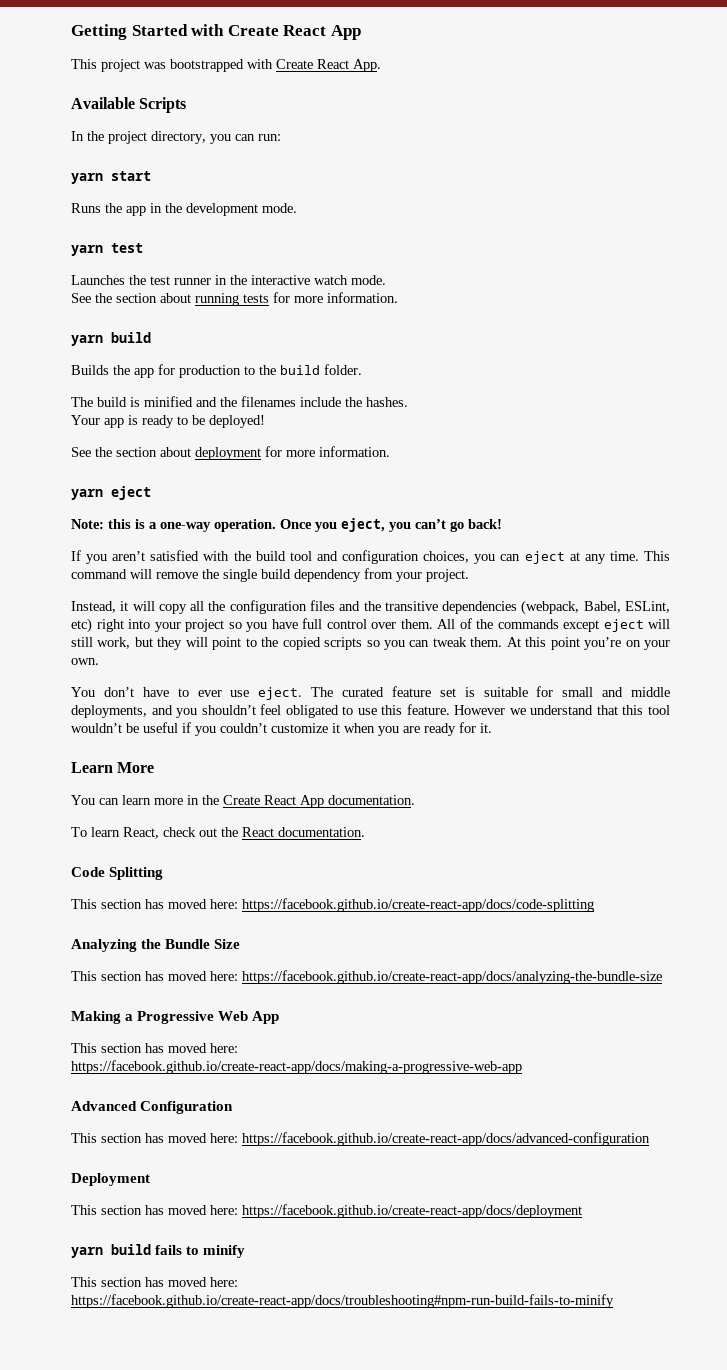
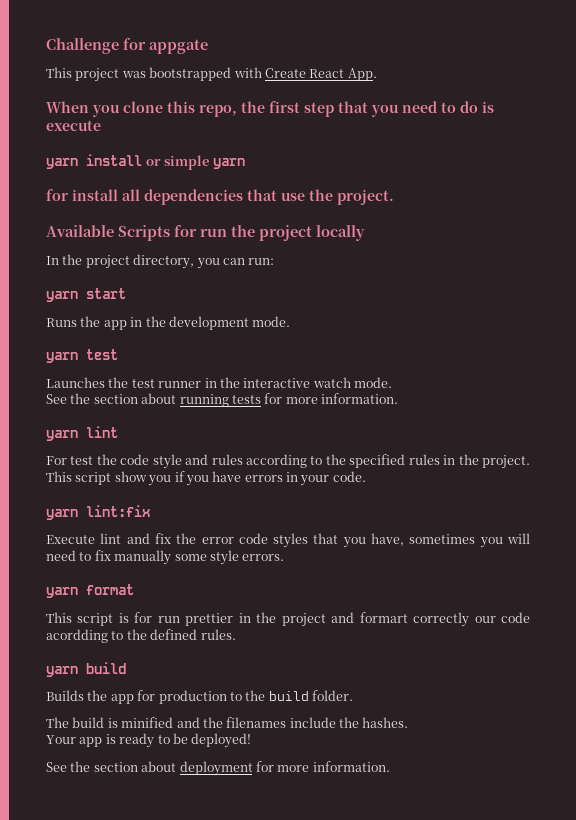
- Getting Started with Create React App
+ Challenge for appgate
- Available Scripts
+ When you clone this repo, the first step that you need to do is execute
+ yarn install or simple yarn
+ for install all dependencies that use the project.
+ Available Scripts for run the project locally
+ yarn lint
+ For test the code style and rules according to the specified rules in the project. This script show you if you have errors in your code.
+ yarn lint:fix
+ Execute lint and fix the error code styles that you have, sometimes you will need to fix manually some style errors.
+ yarn format
+ This script is for run prettier in the project and formart correctly our code acordding to the defined rules.
- yarn eject
- Note: this is a one-way operation. Once you eject, you can’t go back!
- If you aren’t satisfied with the build tool and configuration choices, you can eject at any time. This command will remove the single build dependency from your project.
- Instead, it will copy all the configuration files and the transitive dependencies (webpack, Babel, ESLint, etc) right into your project so you have full control over them. All of the commands except eject will still work, but they will point to the copied scripts so you can tweak them. At this point you’re on your own.
- You don’t have to ever use eject. The curated feature set is suitable for small and middle deployments, and you shouldn’t feel obligated to use this feature. However we understand that this tool wouldn’t be useful if you couldn’t customize it when you are ready for it.
- Learn More
- You can learn more in the Create React App documentation.
- To learn React, check out the React documentation.
- Code Splitting
- This section has moved here: https://facebook.github.io/create-react-app/docs/code-splitting
- Analyzing the Bundle Size
- This section has moved here: https://facebook.github.io/create-react-app/docs/analyzing-the-bundle-size
- Making a Progressive Web App
- This section has moved here: https://facebook.github.io/create-react-app/docs/making-a-progressive-web-app
- Advanced Configuration
- This section has moved here: https://facebook.github.io/create-react-app/docs/advanced-configuration
- Deployment
- This section has moved here: https://facebook.github.io/create-react-app/docs/deployment
- yarn build fails to minify
- This section has moved here: https://facebook.github.io/create-react-app/docs/troubleshooting#npm-run-build-fails-to-minify

